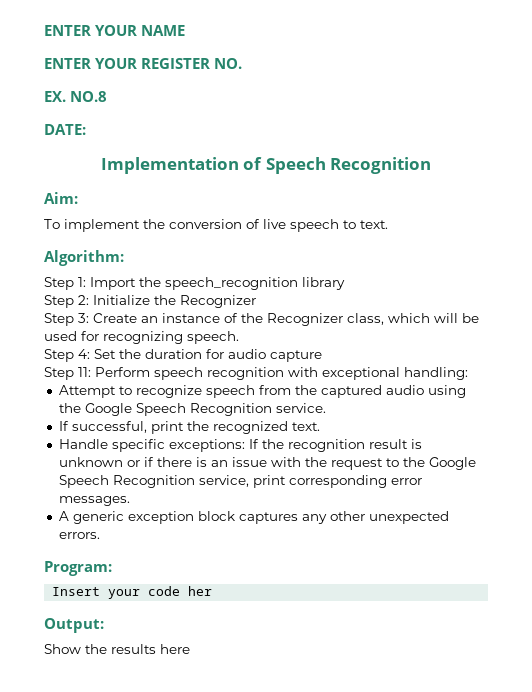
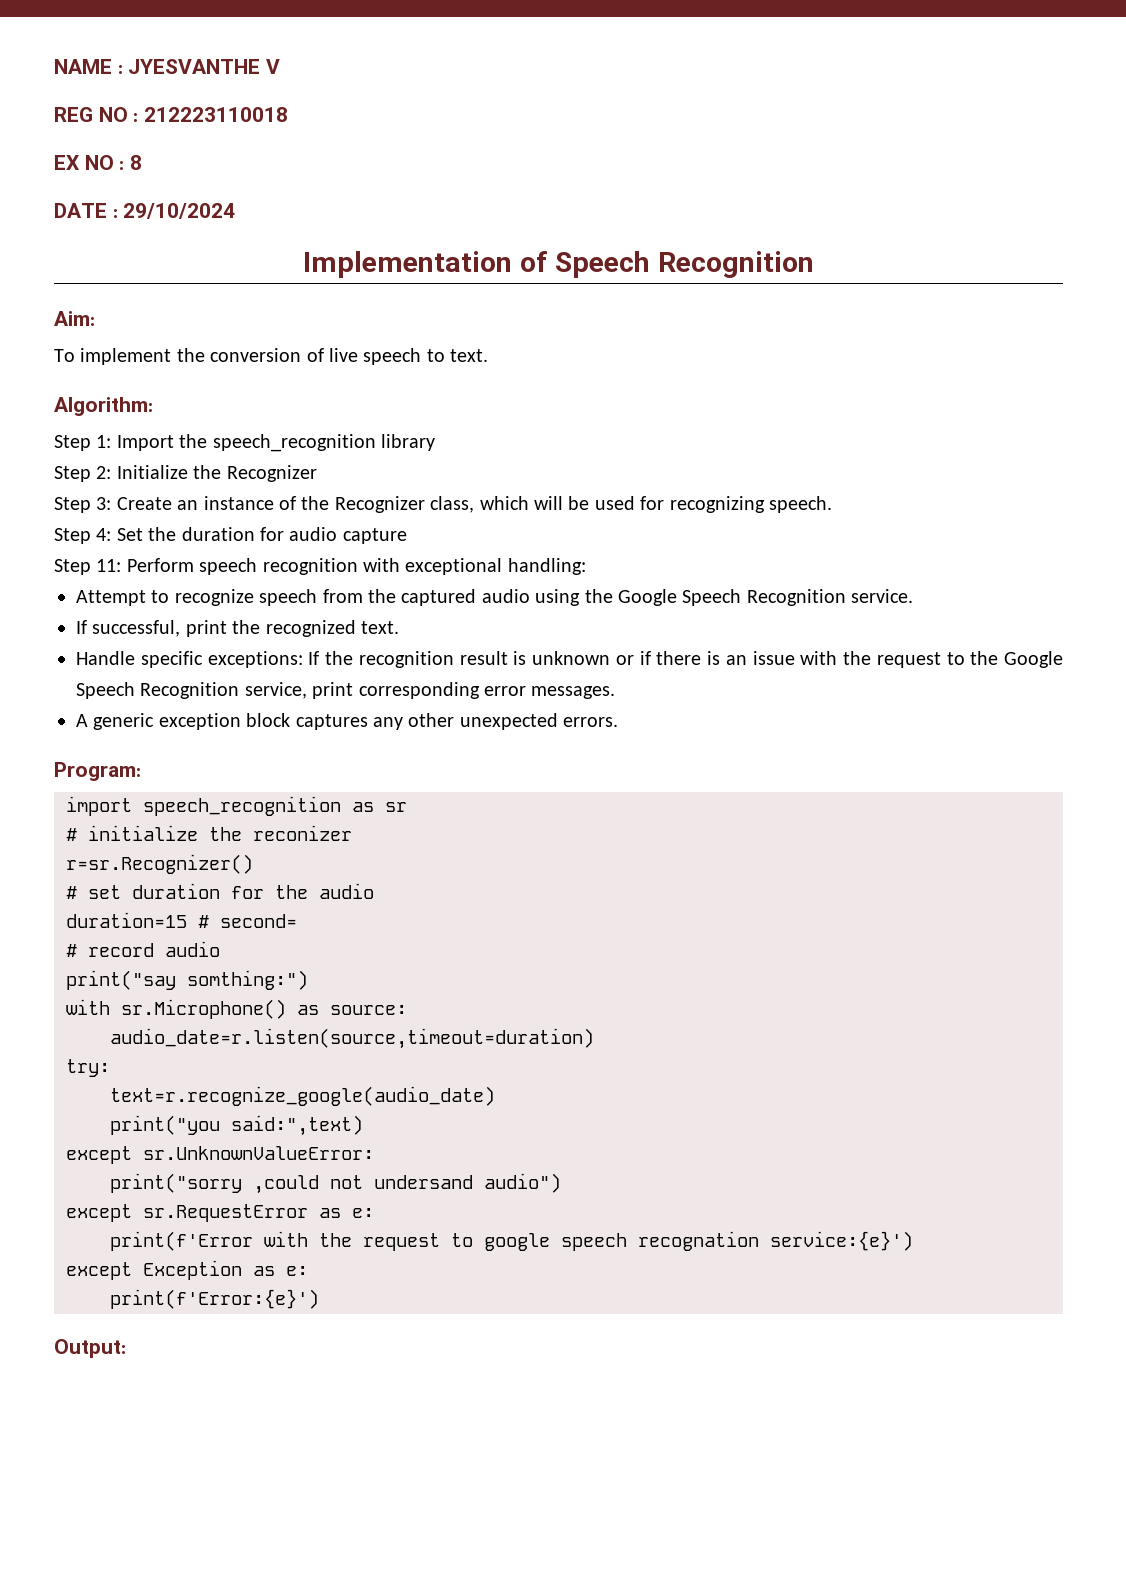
- ENTER YOUR NAME
- ENTER YOUR REGISTER NO.
- EX. NO.8
- DATE:
+ NAME : JYESVANTHE V
+ REG NO : 212223110018
+ EX NO : 8
+ DATE : 29/10/2024
- Insert your code her
+ import speech_recognition as sr
+ # initialize the reconizer
+ r=sr.Recognizer()
+ # set duration for the audio
+ duration=15 # second=
+ # record audio
+ print("say somthing:")
+ with sr.Microphone() as source:
+ audio_date=r.listen(source,timeout=duration)
+ try:
+ text=r.recognize_google(audio_date)
+ print("you said:",text)
+ except sr.UnknownValueError:
+ print("sorry ,could not undersand audio")
+ except sr.RequestError as e:
+ print(f'Error with the request to google speech recognation service:{e}')
+ except Exception as e:
+ print(f'Error:{e}')
  Output:
- Show the results here

